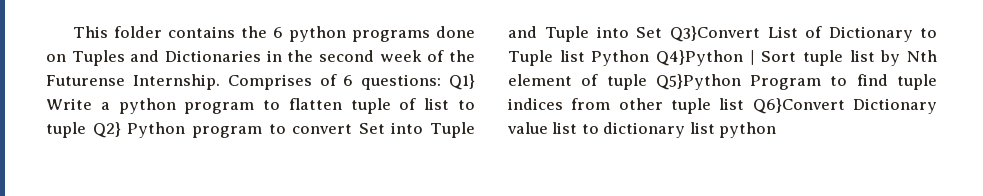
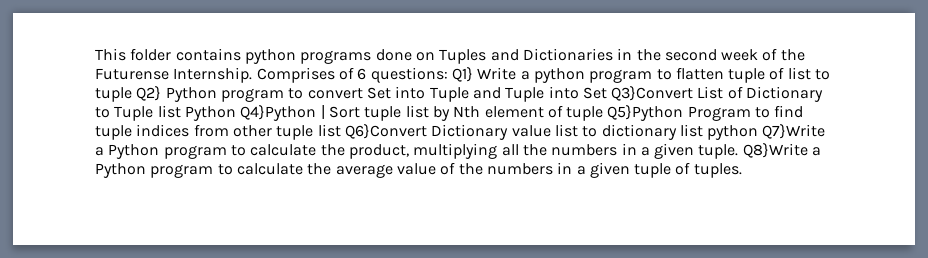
- This folder contains the 6 python programs done on Tuples and Dictionaries in the second week of the Futurense Internship.
+ This folder contains python programs done on Tuples and Dictionaries in the second week of the Futurense Internship.
- Q1} Write a python program to flatten tuple of list to tuple Q2} Python program to convert Set into Tuple and Tuple into Set Q3}Convert List of Dictionary to Tuple list Python Q4}Python | Sort tuple list by Nth element of tuple Q5}Python Program to find tuple indices from other tuple list Q6}Convert Dictionary value list to dictionary list python
+ Q1} Write a python program to flatten tuple of list to tuple Q2} Python program to convert Set into Tuple and Tuple into Set Q3}Convert List of Dictionary to Tuple list Python Q4}Python | Sort tuple list by Nth element of tuple Q5}Python Program to find tuple indices from other tuple list Q6}Convert Dictionary value list to dictionary list python Q7}Write a Python program to calculate the product, multiplying all the numbers in a given tuple. Q8}Write a Python program to calculate the average value of the numbers in a given tuple of tuples.

